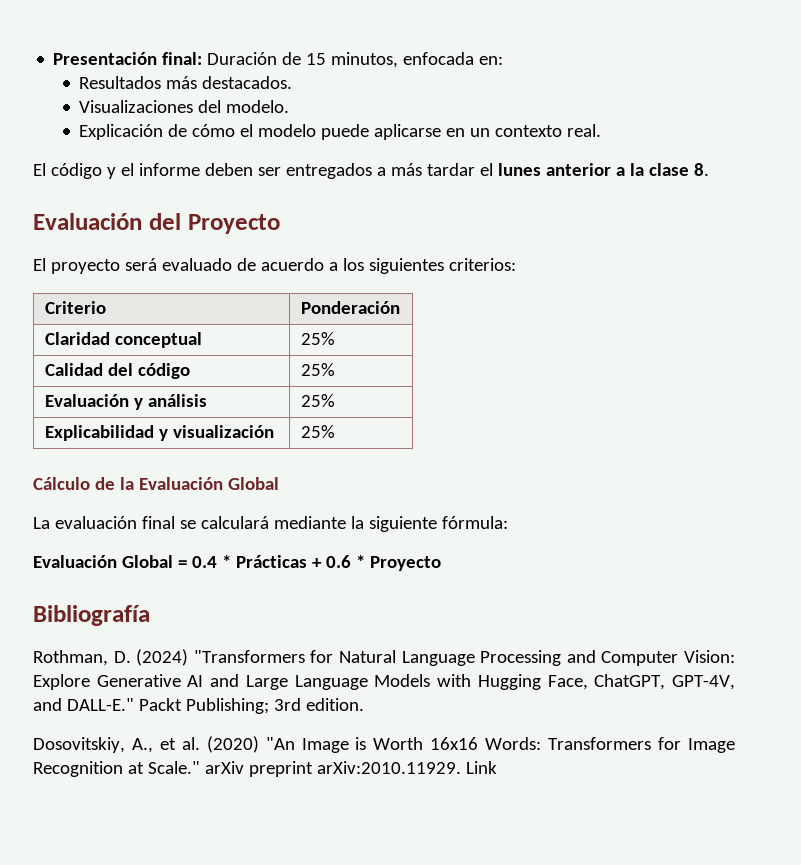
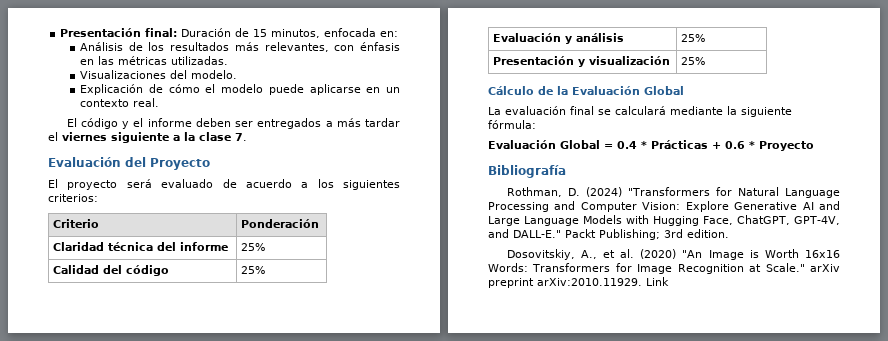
- Resultados más destacados.
+ Análisis de los resultados más relevantes, con énfasis en las métricas utilizadas.
- El código y el informe deben ser entregados a más tardar el lunes anterior a la clase 8.
+ El código y el informe deben ser entregados a más tardar el viernes siguiente a la clase 7.
- Claridad conceptual | 25%
+ Claridad técnica del informe | 25%
- Explicabilidad y visualización | 25%
+ Presentación y visualización | 25%

